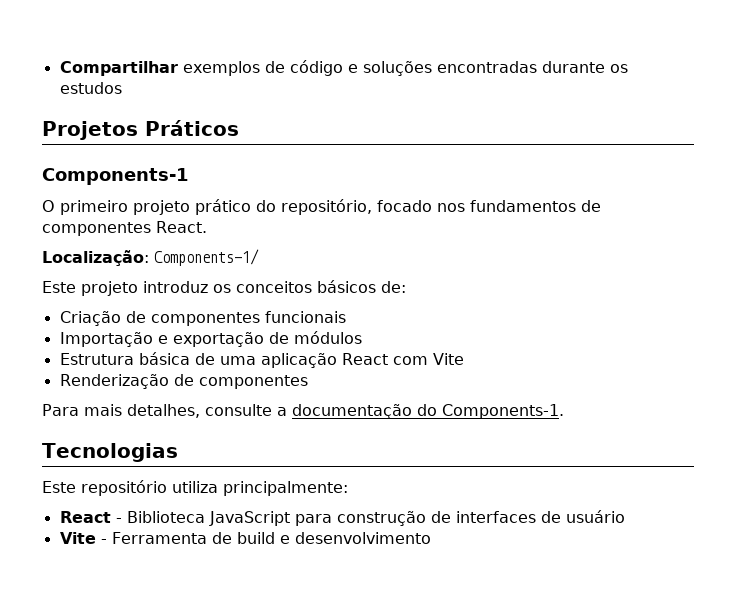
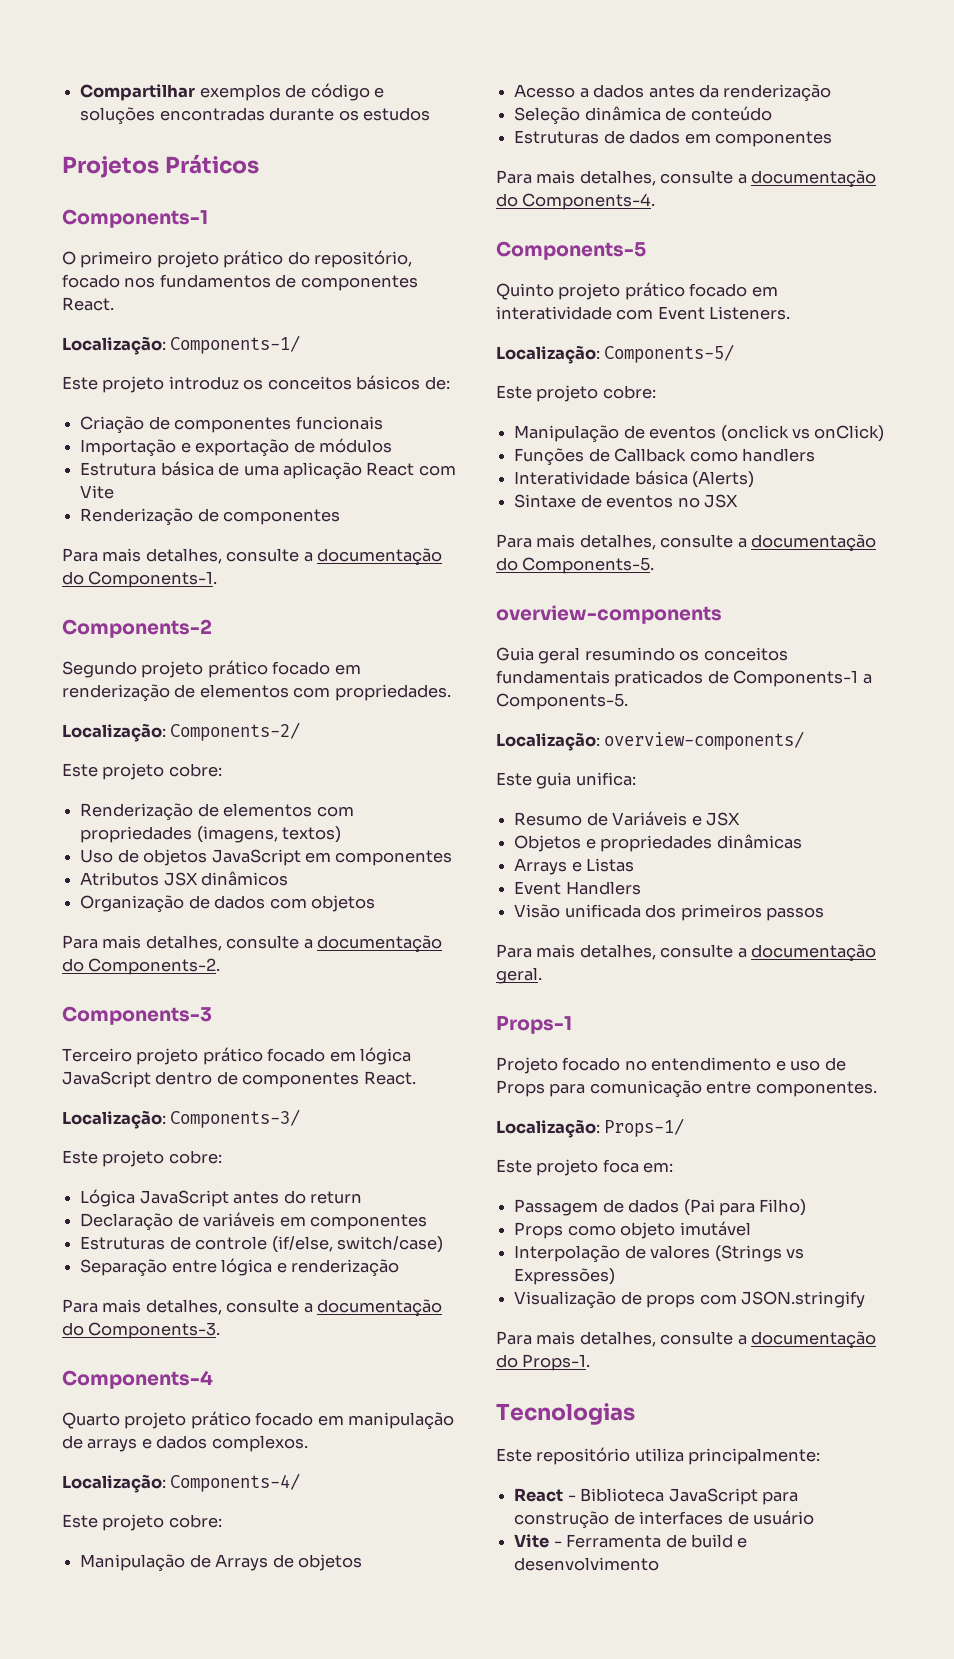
+ Components-2
+ Segundo projeto prático focado em renderização de elementos com propriedades.
+ Localização: Components-2/
+ Este projeto cobre:
+ Renderização de elementos com propriedades (imagens, textos)
+ Uso de objetos JavaScript em componentes
+ Atributos JSX dinâmicos
+ Organização de dados com objetos
+ Para mais detalhes, consulte a documentação do Components-2.
+ Components-3
+ Terceiro projeto prático focado em lógica JavaScript dentro de componentes React.
+ Localização: Components-3/
+ Este projeto cobre:
+ Lógica JavaScript antes do return
+ Declaração de variáveis em componentes
+ Estruturas de controle (if/else, switch/case)
+ Separação entre lógica e renderização
+ Para mais detalhes, consulte a documentação do Components-3.
+ Components-4
+ Quarto projeto prático focado em manipulação de arrays e dados complexos.
+ Localização: Components-4/
+ Este projeto cobre:
+ Manipulação de Arrays de objetos
+ Acesso a dados antes da renderização
+ Seleção dinâmica de conteúdo
+ Estruturas de dados em componentes
+ Para mais detalhes, consulte a documentação do Components-4.
+ Components-5
+ Quinto projeto prático focado em interatividade com Event Listeners.
+ Localização: Components-5/
+ Este projeto cobre:
+ Manipulação de eventos (onclick vs onClick)
+ Funções de Callback como handlers
+ Interatividade básica (Alerts)
+ Sintaxe de eventos no JSX
+ Para mais detalhes, consulte a documentação do Components-5.
+ overview-components
+ Guia geral resumindo os conceitos fundamentais praticados de Components-1 a Components-5.
+ Localização: overview-components/
+ Este guia unifica:
+ Resumo de Variáveis e JSX
+ Objetos e propriedades dinâmicas
+ Arrays e Listas
+ Event Handlers
+ Visão unificada dos primeiros passos
+ Para mais detalhes, consulte a documentação geral.
+ Props-1
+ Projeto focado no entendimento e uso de Props para comunicação entre componentes.
+ Localização: Props-1/
+ Este projeto foca em:
+ Passagem de dados (Pai para Filho)
+ Props como objeto imutável
+ Interpolação de valores (Strings vs Expressões)
+ Visualização de props com JSON.stringify
+ Para mais detalhes, consulte a documentação do Props-1.

